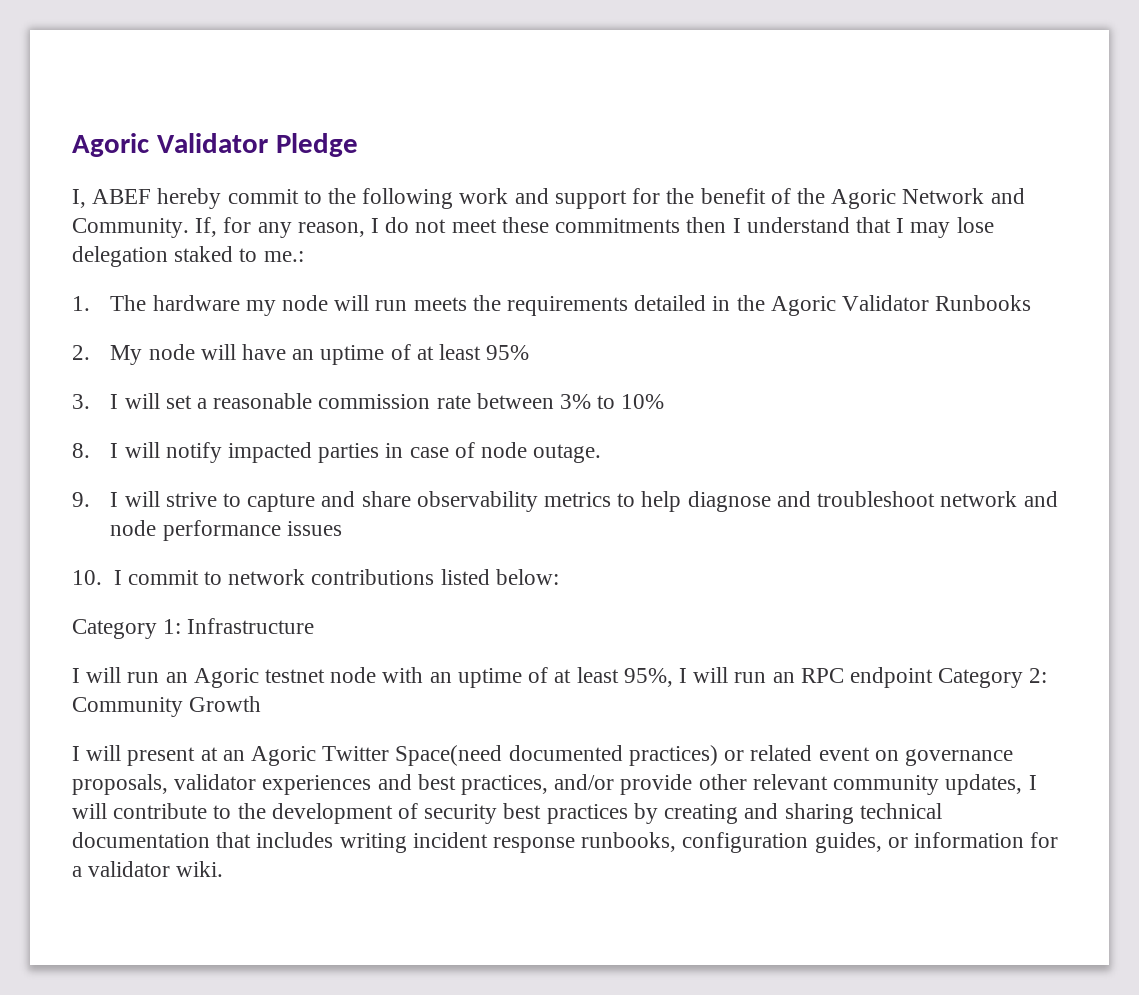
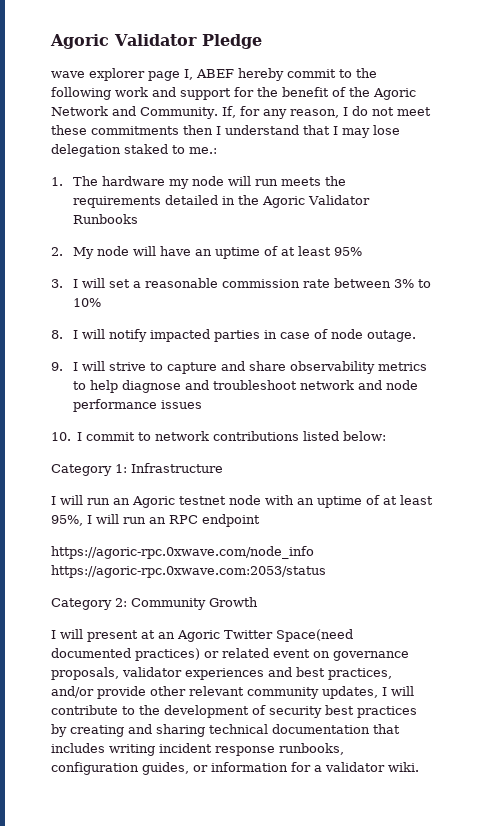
- I, ABEF hereby commit to the following work and support for the benefit of the Agoric Network and Community.
+ wave explorer page I, ABEF hereby commit to the following work and support for the benefit of the Agoric Network and Community.
- I will run an Agoric testnet node with an uptime of at least 95%, I will run an RPC endpoint Category 2: Community Growth
+ I will run an Agoric testnet node with an uptime of at least 95%, I will run an RPC endpoint
+ https://agoric-rpc.0xwave.com/node_info https://agoric-rpc.0xwave.com:2053/status
+ Category 2: Community Growth

